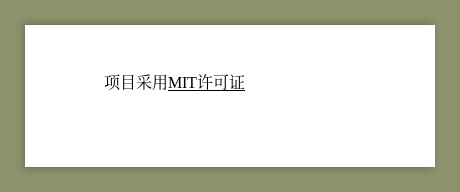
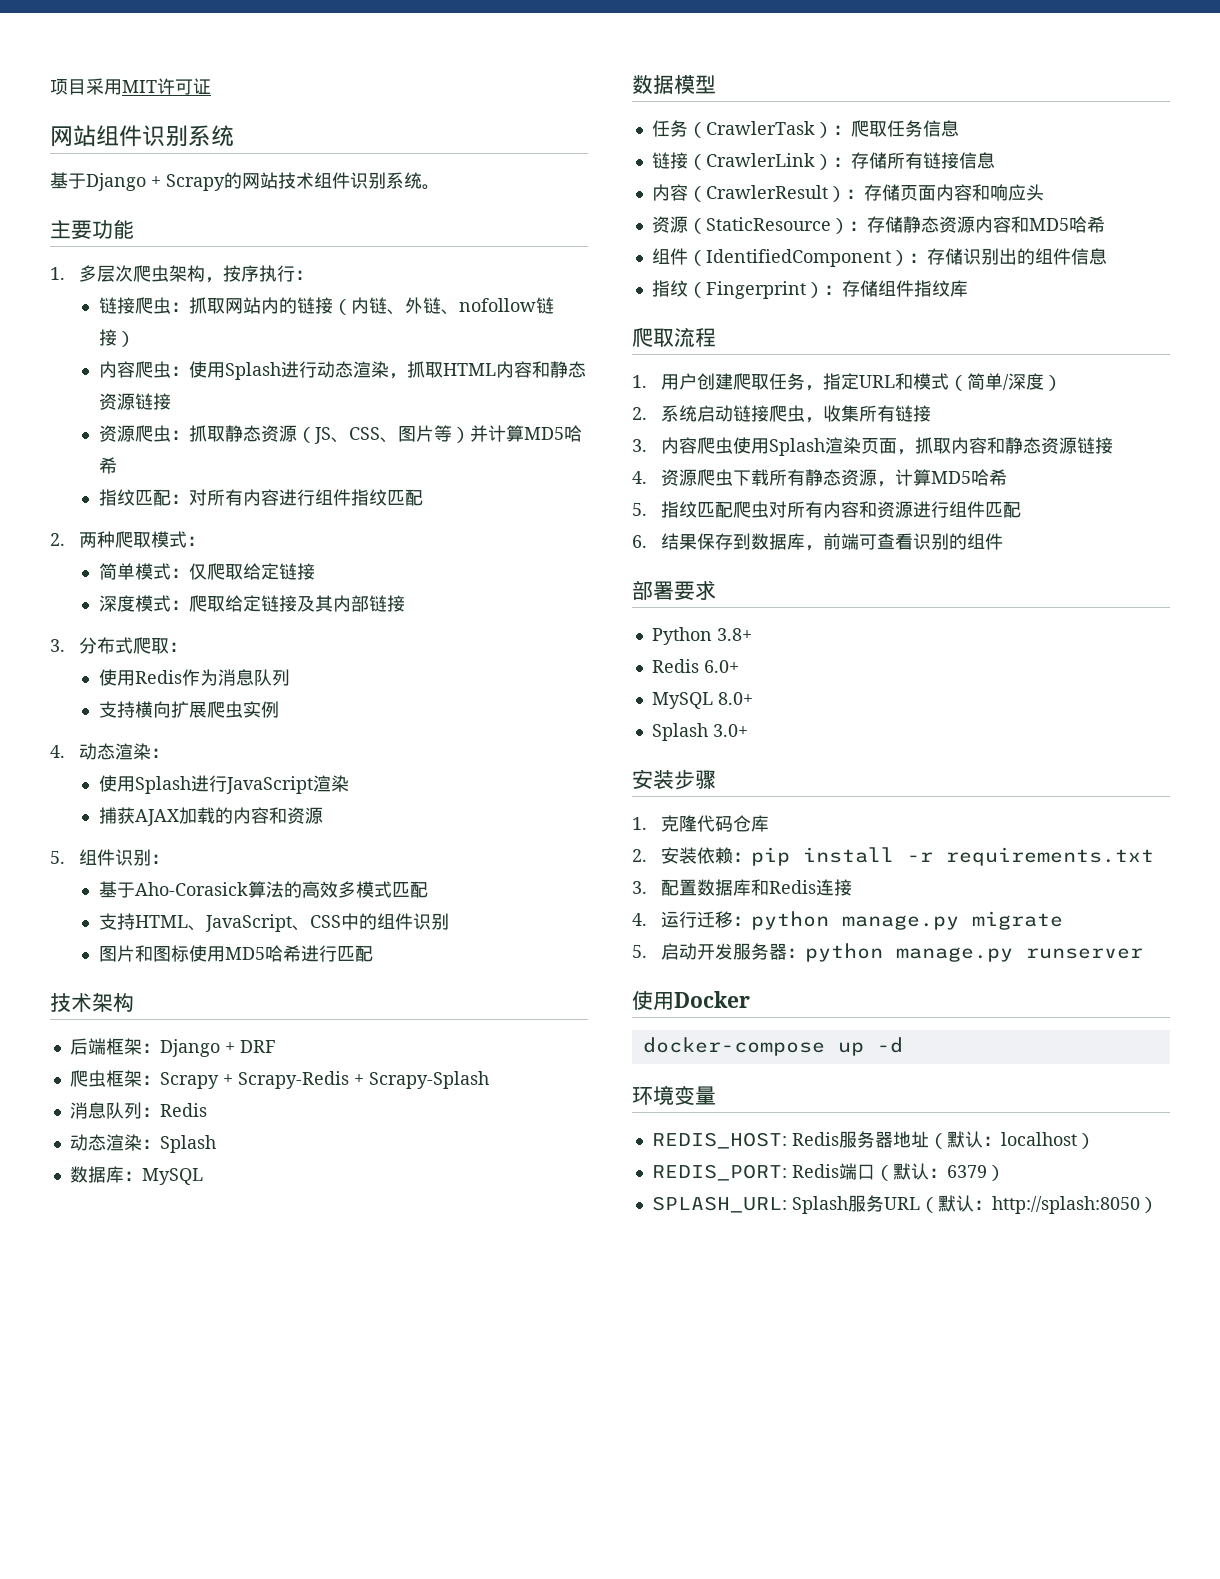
+ 网站组件识别系统
+ 基于Django + Scrapy的网站技术组件识别系统。
+ 主要功能
+ 1.多层次爬虫架构，按序执行：
+ 链接爬虫：抓取网站内的链接（内链、外链、nofollow链接）
+ 内容爬虫：使用Splash进行动态渲染，抓取HTML内容和静态资源链接
+ 资源爬虫：抓取静态资源（JS、CSS、图片等）并计算MD5哈希
+ 指纹匹配：对所有内容进行组件指纹匹配
+ 2.两种爬取模式：
+ 简单模式：仅爬取给定链接
+ 深度模式：爬取给定链接及其内部链接
+ 3.分布式爬取：
+ 使用Redis作为消息队列
+ 支持横向扩展爬虫实例
+ 4.动态渲染：
+ 使用Splash进行JavaScript渲染
+ 捕获AJAX加载的内容和资源
+ 5.组件识别：
+ 基于Aho-Corasick算法的高效多模式匹配
+ 支持HTML、JavaScript、CSS中的组件识别
+ 图片和图标使用MD5哈希进行匹配
+ 技术架构
+ 后端框架：Django + DRF
+ 爬虫框架：Scrapy + Scrapy-Redis + Scrapy-Splash
+ 消息队列：Redis
+ 动态渲染：Splash
+ 数据库：MySQL
+ 数据模型
+ 任务（CrawlerTask）：爬取任务信息
+ 链接（CrawlerLink）：存储所有链接信息
+ 内容（CrawlerResult）：存储页面内容和响应头
+ 资源（StaticResource）：存储静态资源内容和MD5哈希
+ 组件（IdentifiedComponent）：存储识别出的组件信息
+ 指纹（Fingerprint）：存储组件指纹库
+ 爬取流程
+ 1.用户创建爬取任务，指定URL和模式（简单/深度）
+ 2.系统启动链接爬虫，收集所有链接
+ 3.内容爬虫使用Splash渲染页面，抓取内容和静态资源链接
+ 4.资源爬虫下载所有静态资源，计算MD5哈希
+ 5.指纹匹配爬虫对所有内容和资源进行组件匹配
+ 6.结果保存到数据库，前端可查看识别的组件
+ 部署要求
+ Python 3.8+
+ Redis 6.0+
+ MySQL 8.0+
+ Splash 3.0+
+ 安装步骤
+ 1.克隆代码仓库
+ 2.安装依赖：pip install -r requirements.txt
+ 3.配置数据库和Redis连接
+ 4.运行迁移：python manage.py migrate
+ 5.启动开发服务器：python manage.py runserver
+ 使用Docker
+ docker-compose up -d
+ 环境变量
+ REDIS_HOST: Redis服务器地址（默认：localhost）
+ REDIS_PORT: Redis端口（默认：6379）
+ SPLASH_URL: Splash服务URL（默认：http://splash:8050）

